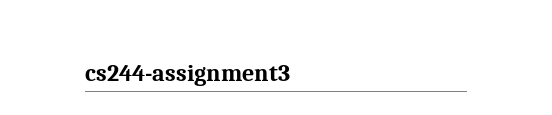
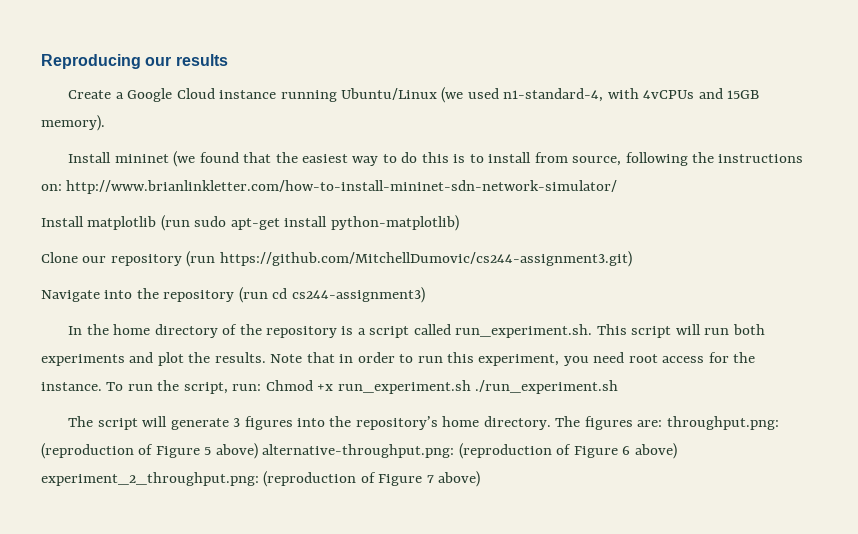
- cs244-assignment3
+ Reproducing our results
+ Create a Google Cloud instance running Ubuntu/Linux (we used n1-standard-4, with 4vCPUs and 15GB memory).
+ Install mininet (we found that the easiest way to do this is to install from source, following the instructions on: http://www.brianlinkletter.com/how-to-install-mininet-sdn-network-simulator/
+ Install matplotlib (run sudo apt-get install python-matplotlib)
+ Clone our repository (run https://github.com/MitchellDumovic/cs244-assignment3.git)
+ Navigate into the repository (run cd cs244-assignment3)
+ In the home directory of the repository is a script called run_experiment.sh. This script will run both experiments and plot the results. Note that in order to run this experiment, you need root access for the instance. To run the script, run: Chmod +x run_experiment.sh ./run_experiment.sh
+ The script will generate 3 figures into the repository’s home directory. The figures are: throughput.png: (reproduction of Figure 5 above) alternative-throughput.png: (reproduction of Figure 6 above) experiment_2_throughput.png: (reproduction of Figure 7 above)

